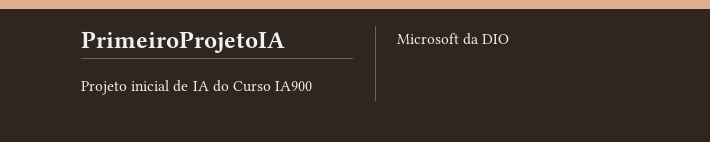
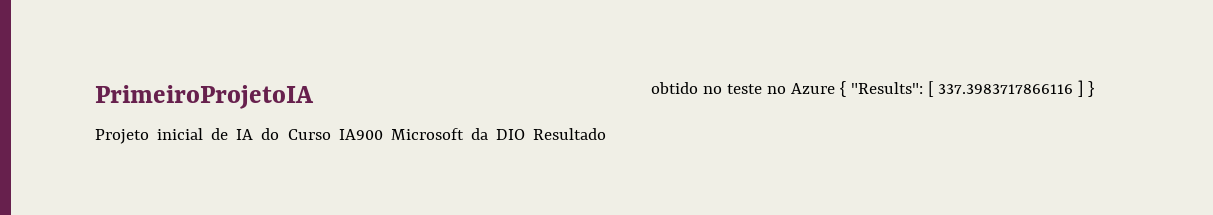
- Projeto inicial de IA do Curso IA900 Microsoft da DIO
+ Projeto inicial de IA do Curso IA900 Microsoft da DIO Resultado obtido no teste no Azure { "Results": [ 337.3983717866116 ] }

